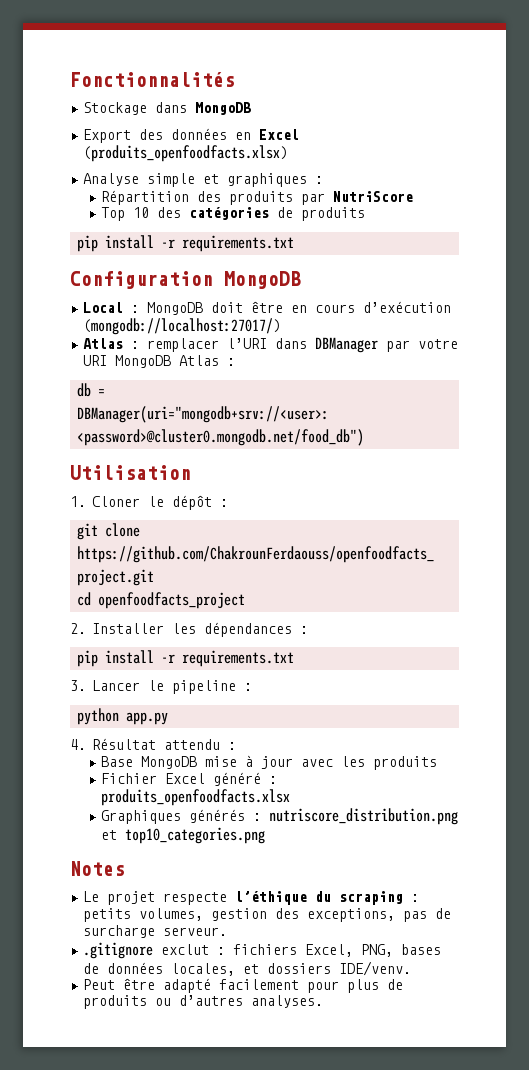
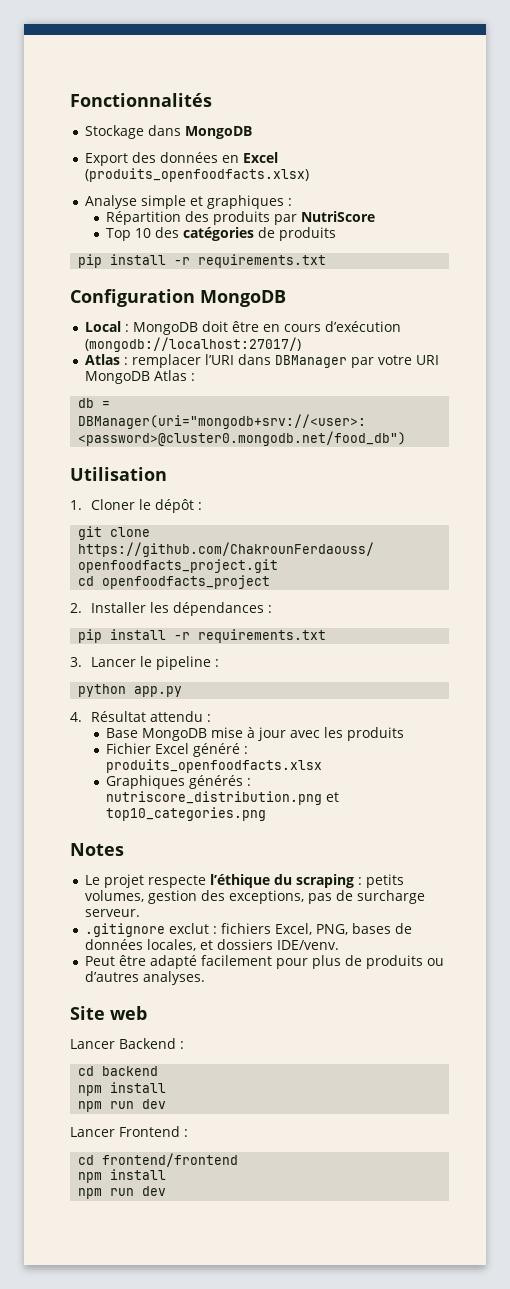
+ Site web
+ Lancer Backend :
+ cd backend
+ npm install
+ npm run dev
+ Lancer Frontend :
+ cd frontend/frontend
+ npm install
+ npm run dev

